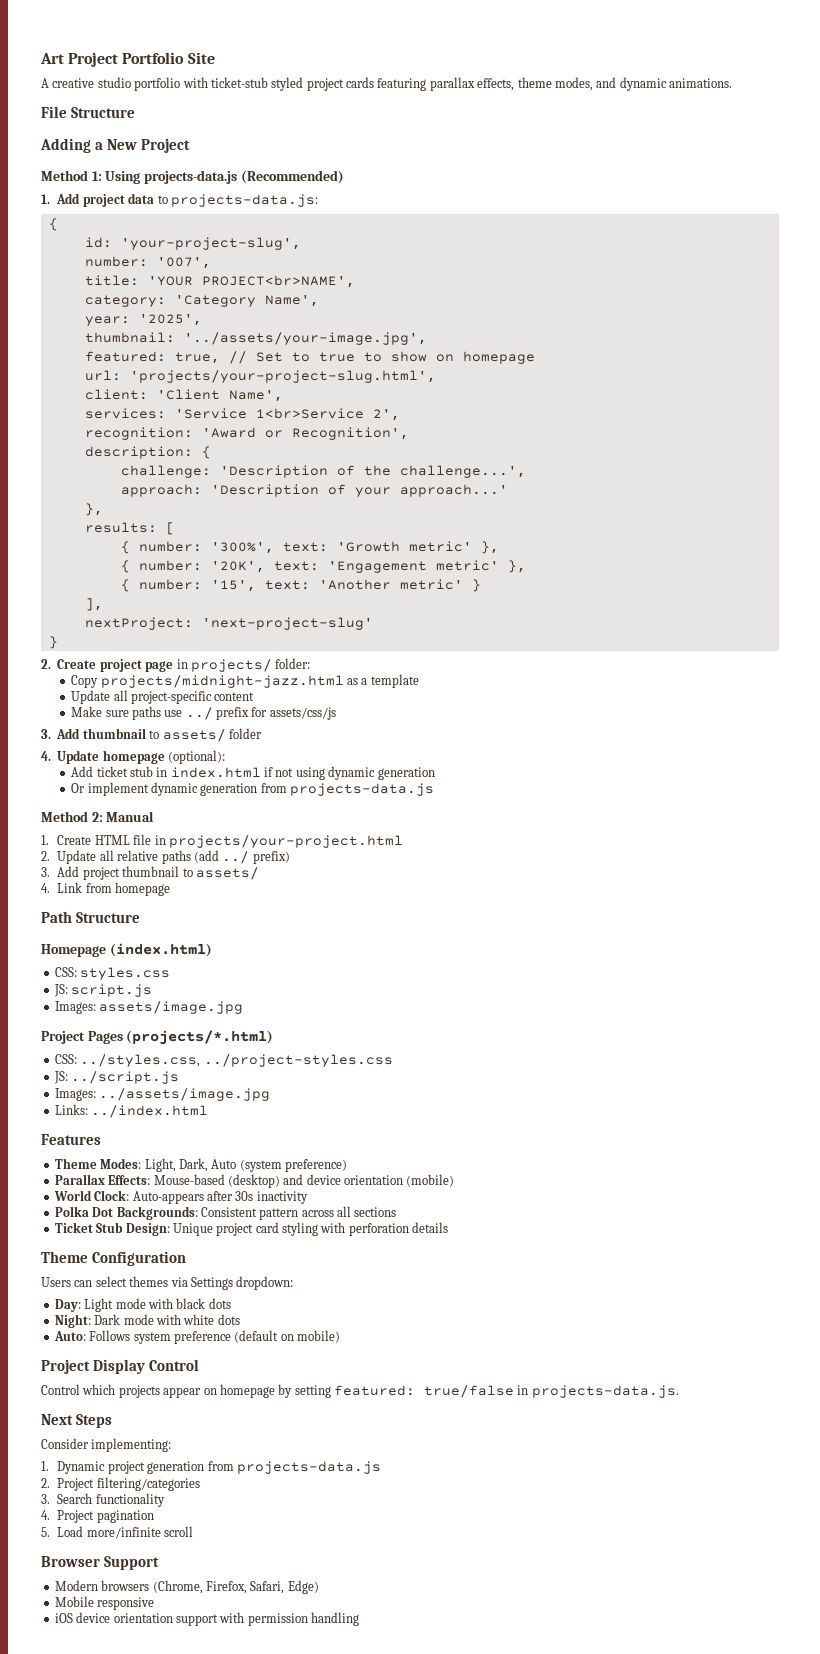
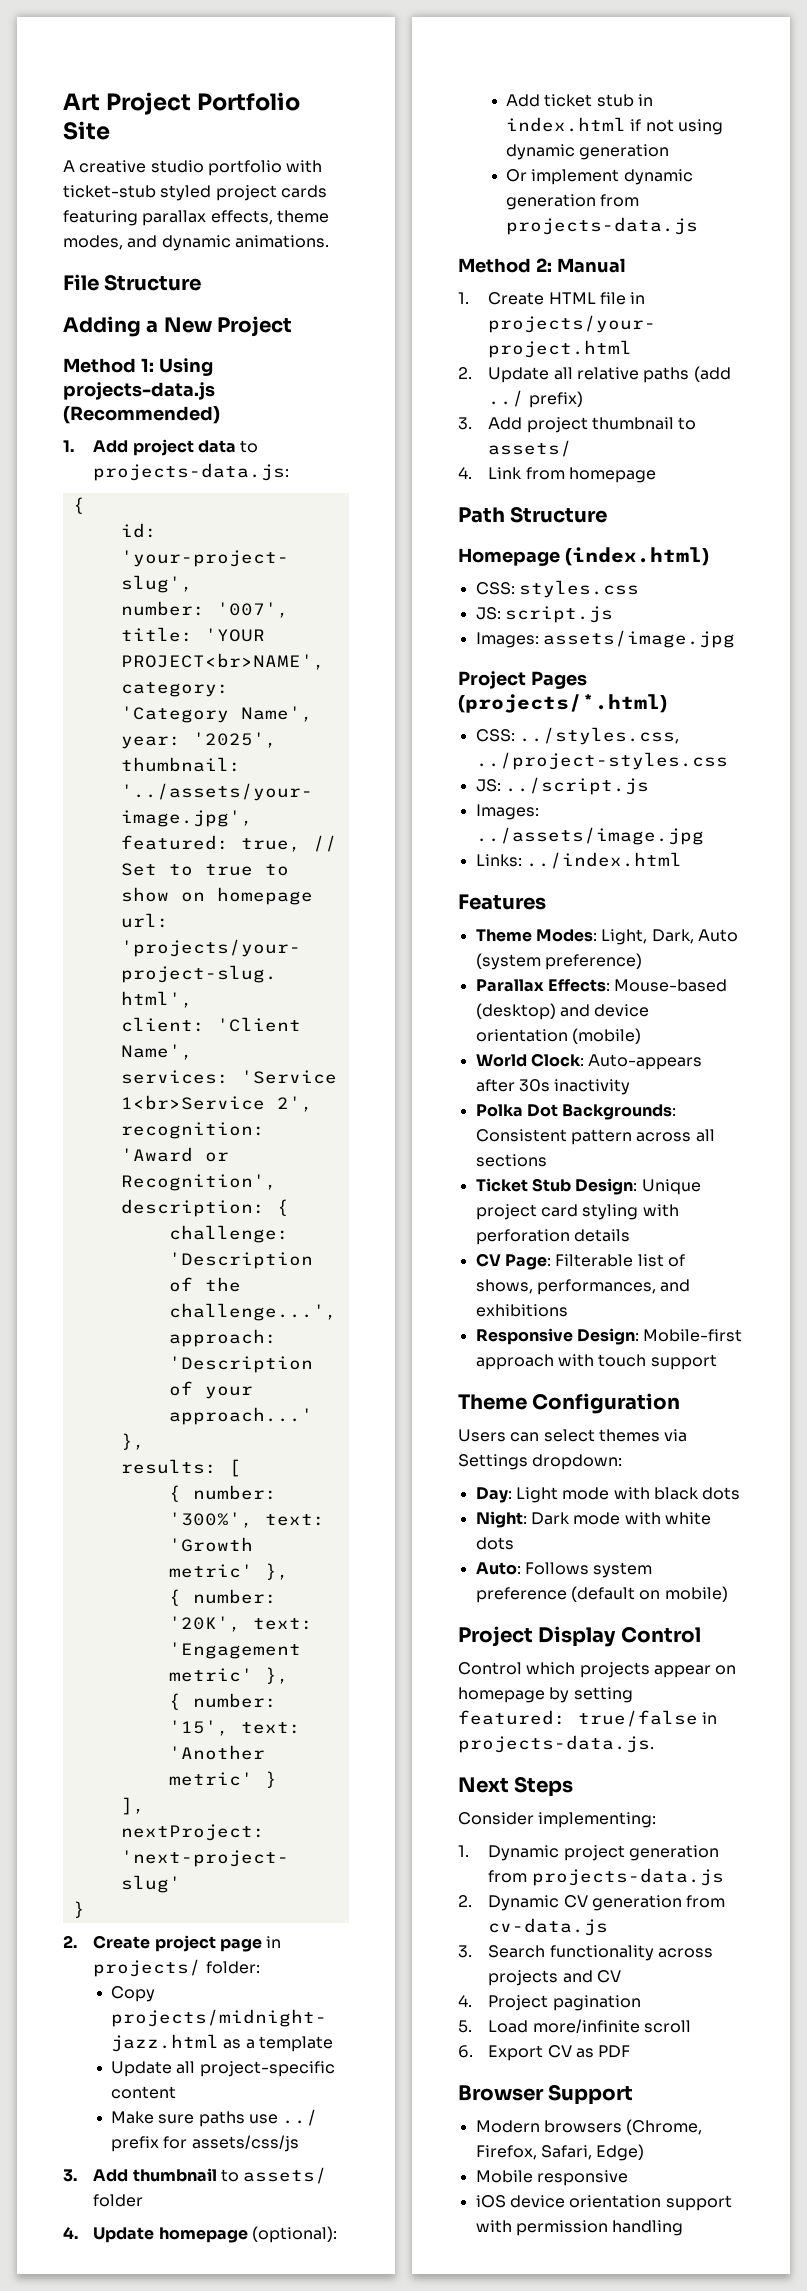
+ CV Page: Filterable list of shows, performances, and exhibitions
+ Responsive Design: Mobile-first approach with touch support
- 2. Project filtering/categories
+ 2. Dynamic CV generation from cv-data.js
- 3. Search functionality
+ 3. Search functionality across projects and CV
+ 6. Export CV as PDF

